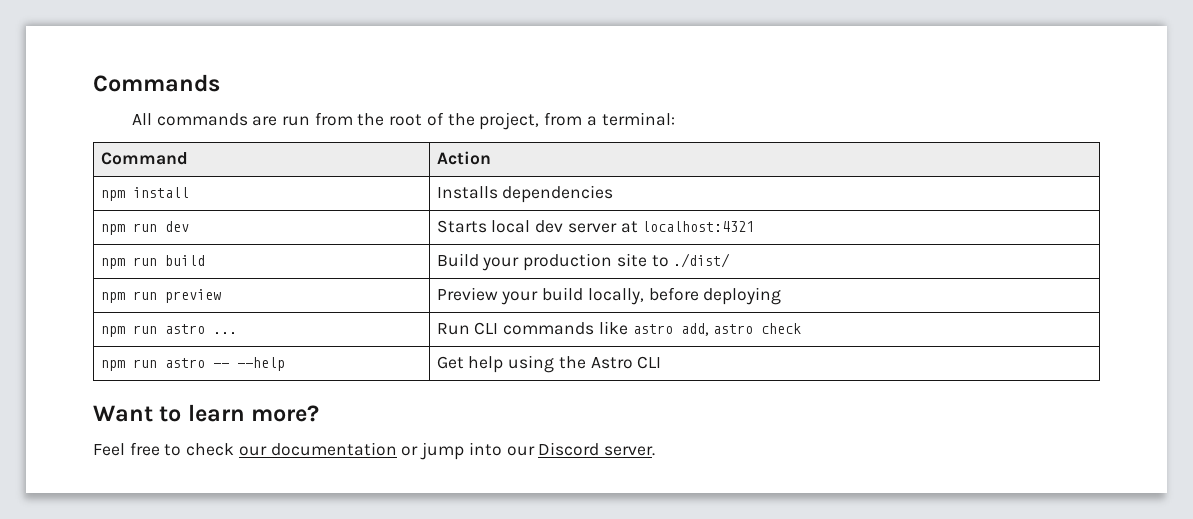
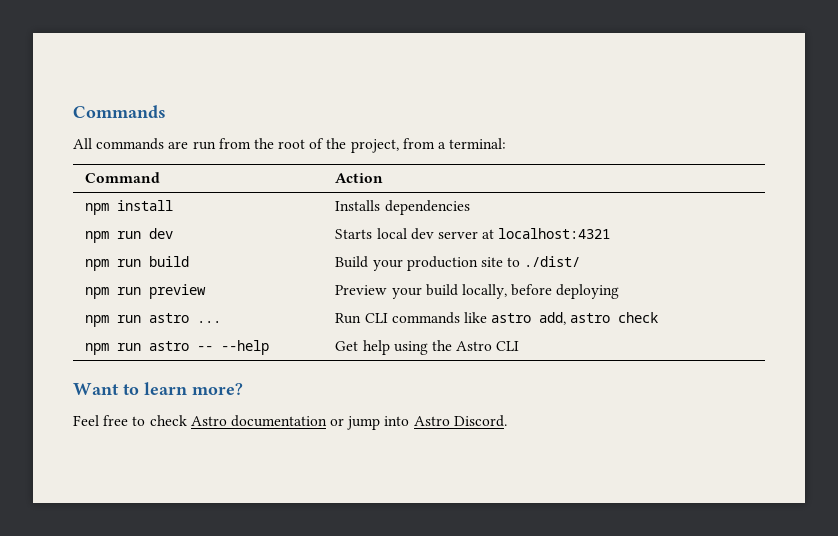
- Feel free to check our documentation or jump into our Discord server.
+ Feel free to check Astro documentation or jump into Astro Discord.

